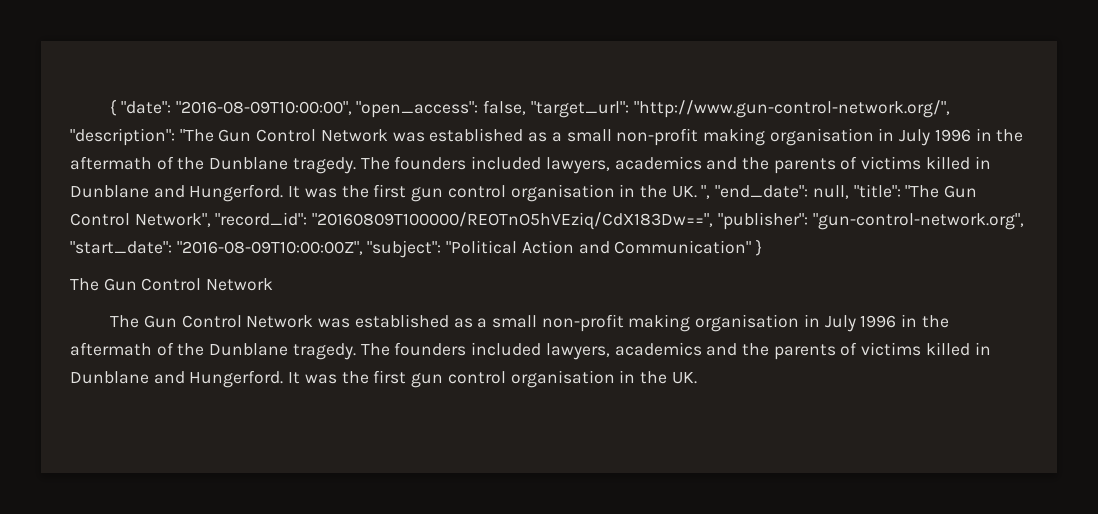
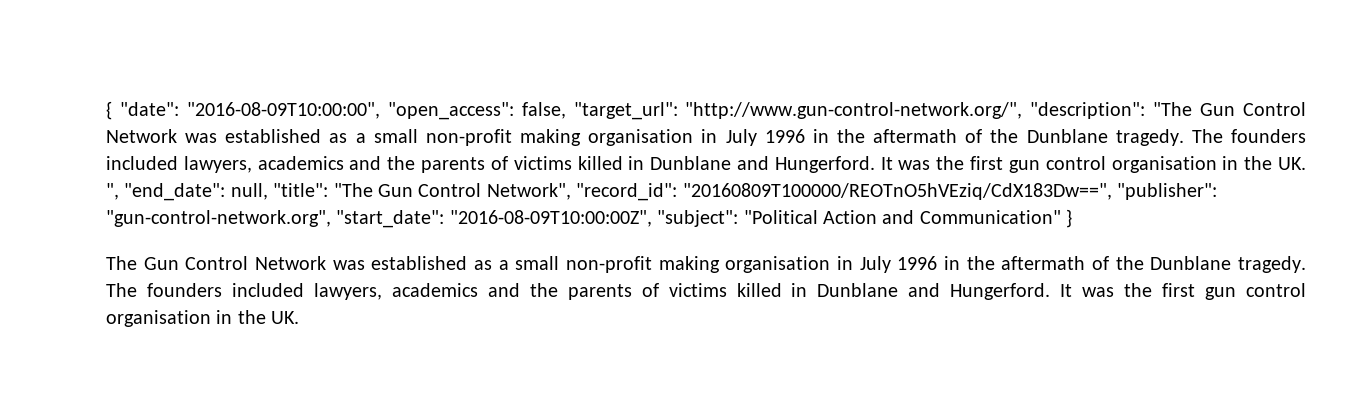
  It was the first gun control organisation in the UK. ", "end_date": null, "title": "The Gun Control Network", "record_id": "20160809T100000/REOTnO5hVEziq/CdX183Dw==", "publisher": "gun-control-network.org", "start_date": "2016-08-09T10:00:00Z", "subject": "Political Action and Communication" }
- The Gun Control Network

